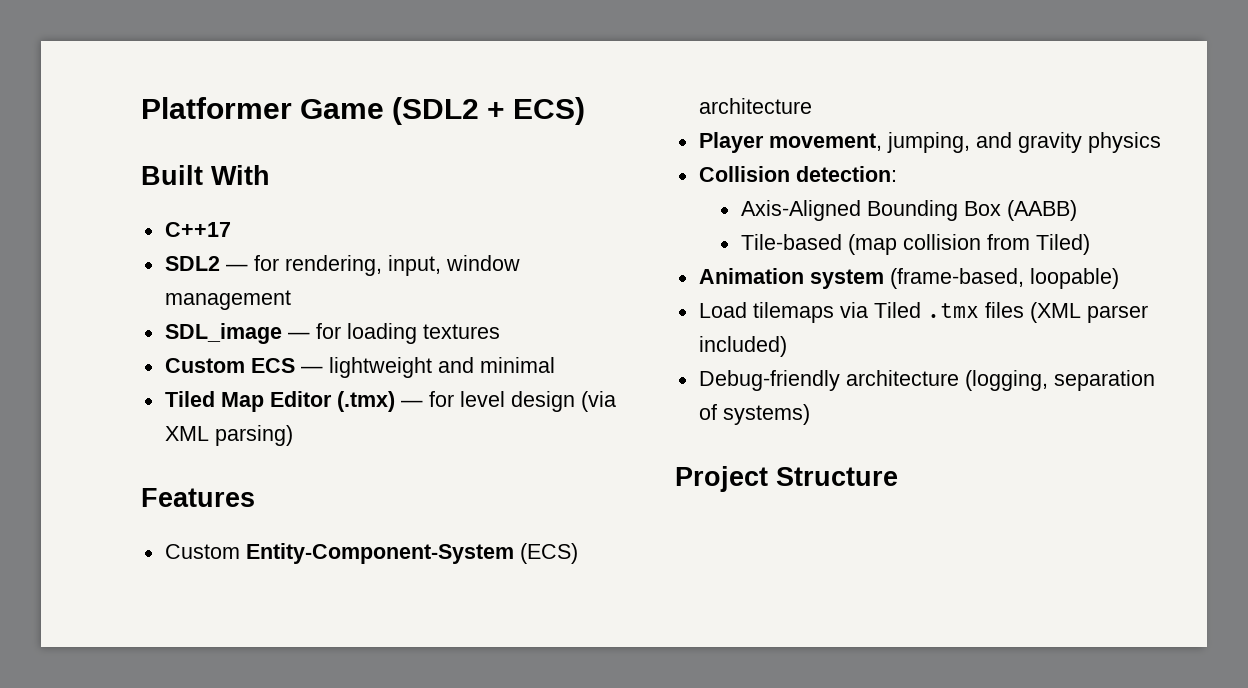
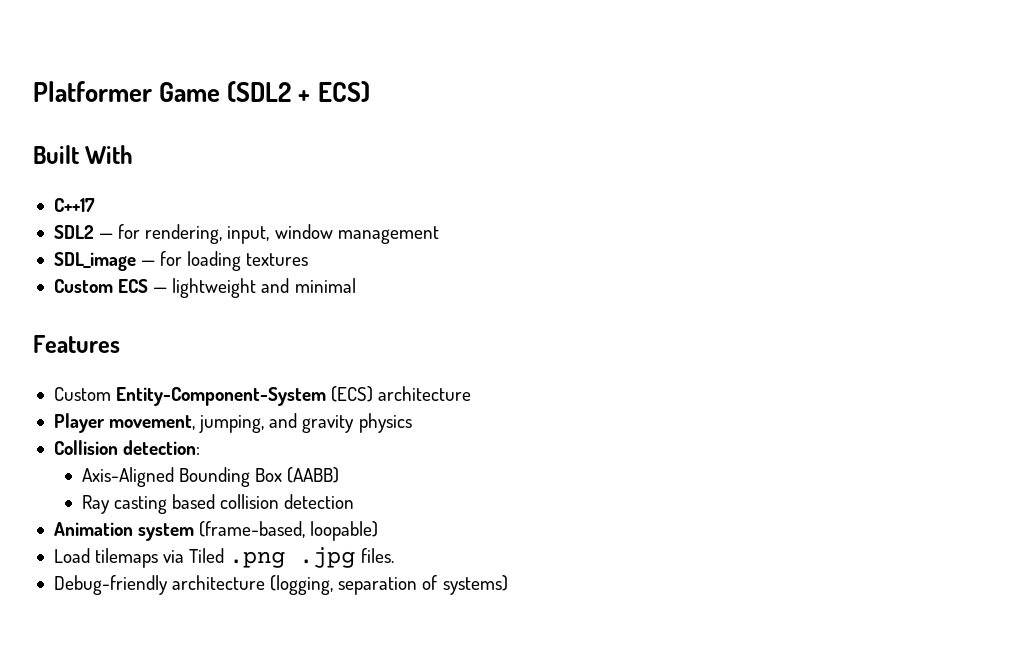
- Tiled Map Editor (.tmx) — for level design (via XML parsing)
- Tile-based (map collision from Tiled)
+ Ray casting based collision detection
- Load tilemaps via Tiled .tmx files (XML parser included)
+ Load tilemaps via Tiled .png .jpg files.
- Project Structure

